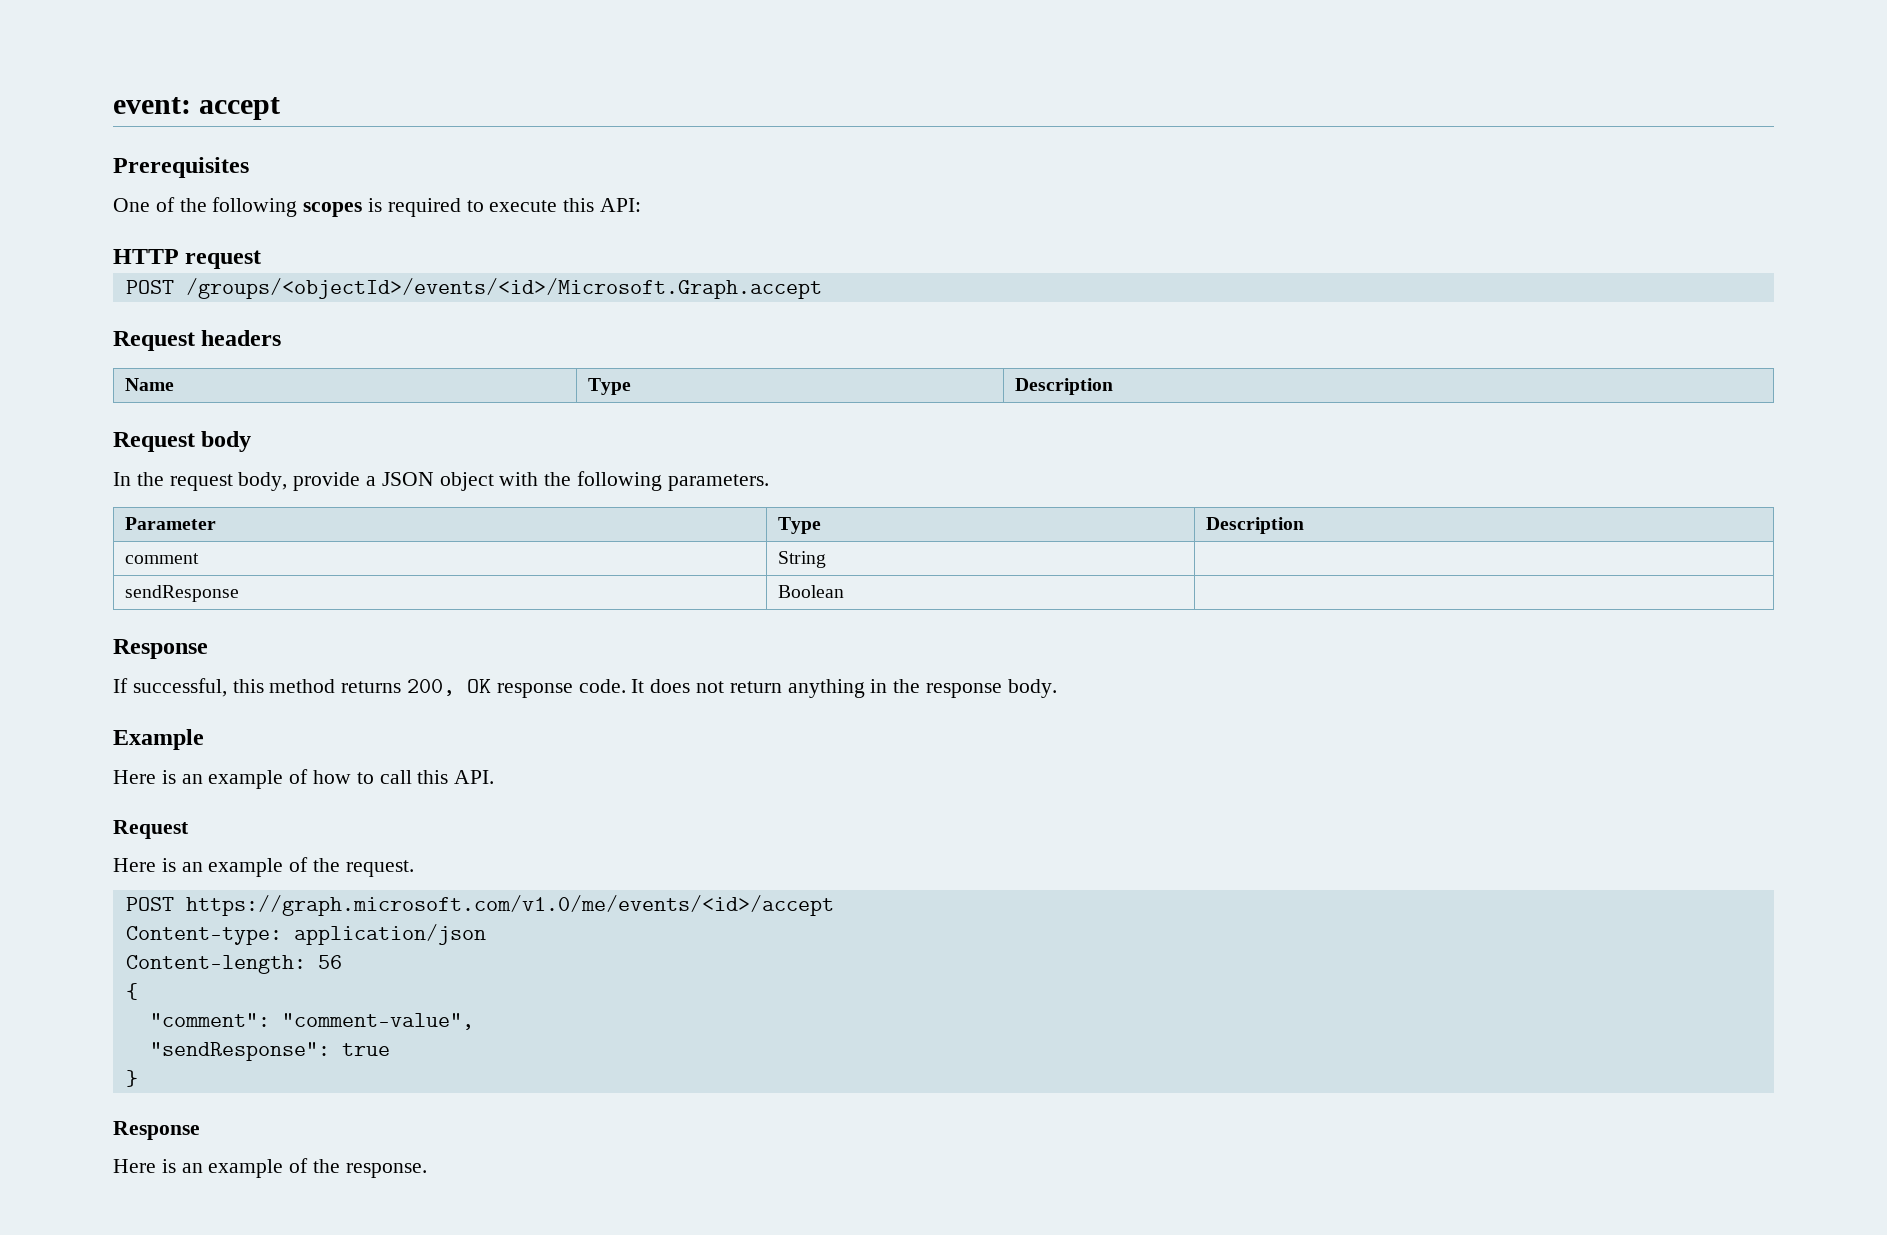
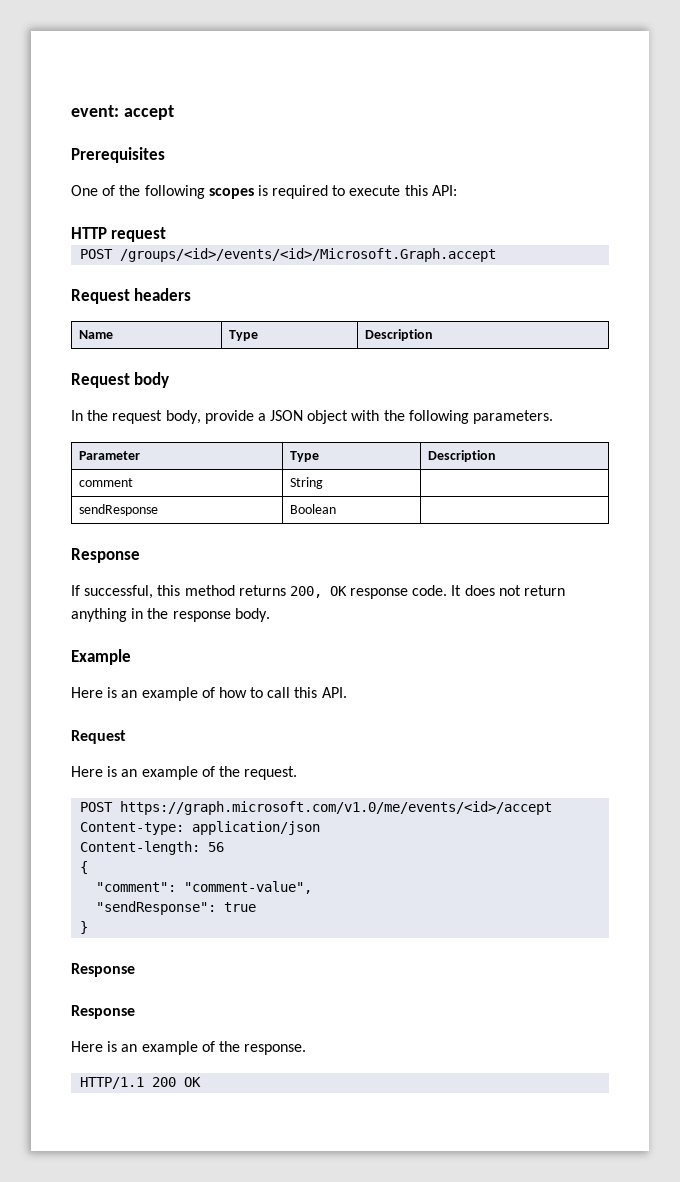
- POST /groups/<objectId>/events/<id>/Microsoft.Graph.accept
+ POST /groups/<id>/events/<id>/Microsoft.Graph.accept
  }
+ Response
+ HTTP/1.1 200 OK

